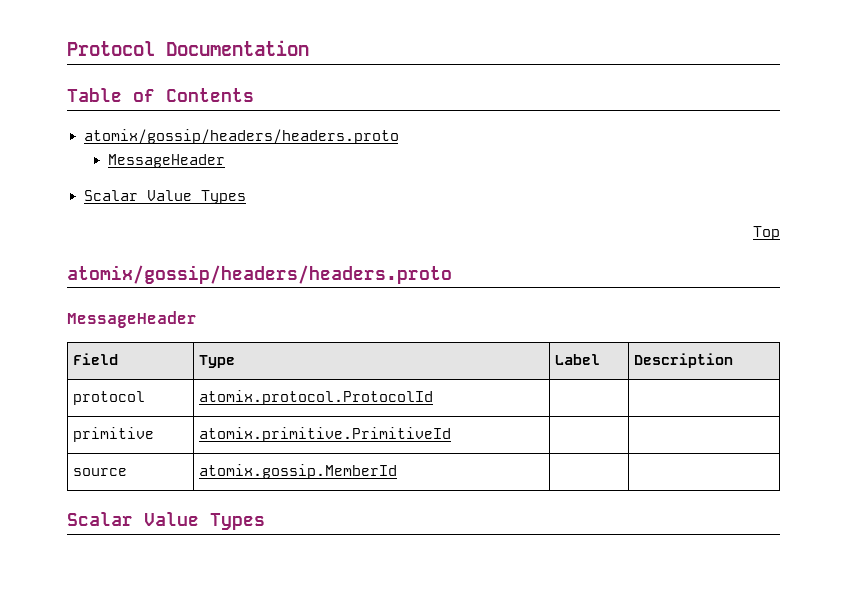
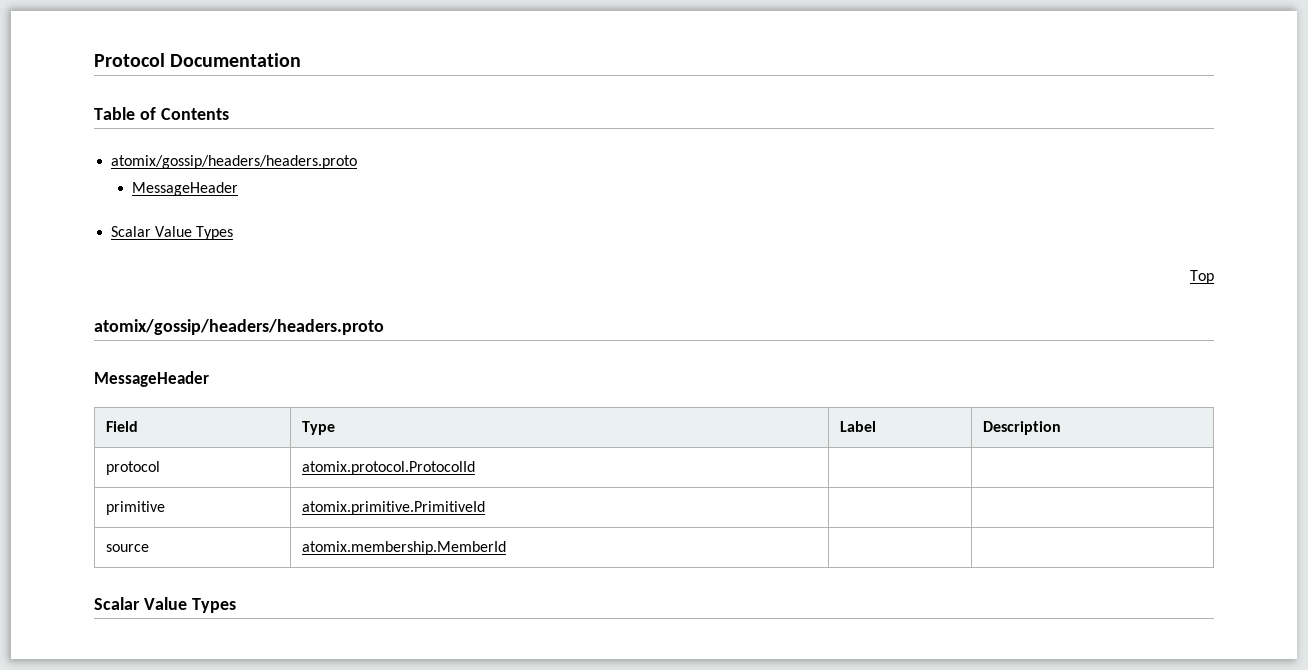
- source | atomix.gossip.MemberId | |
+ source | atomix.membership.MemberId | |

